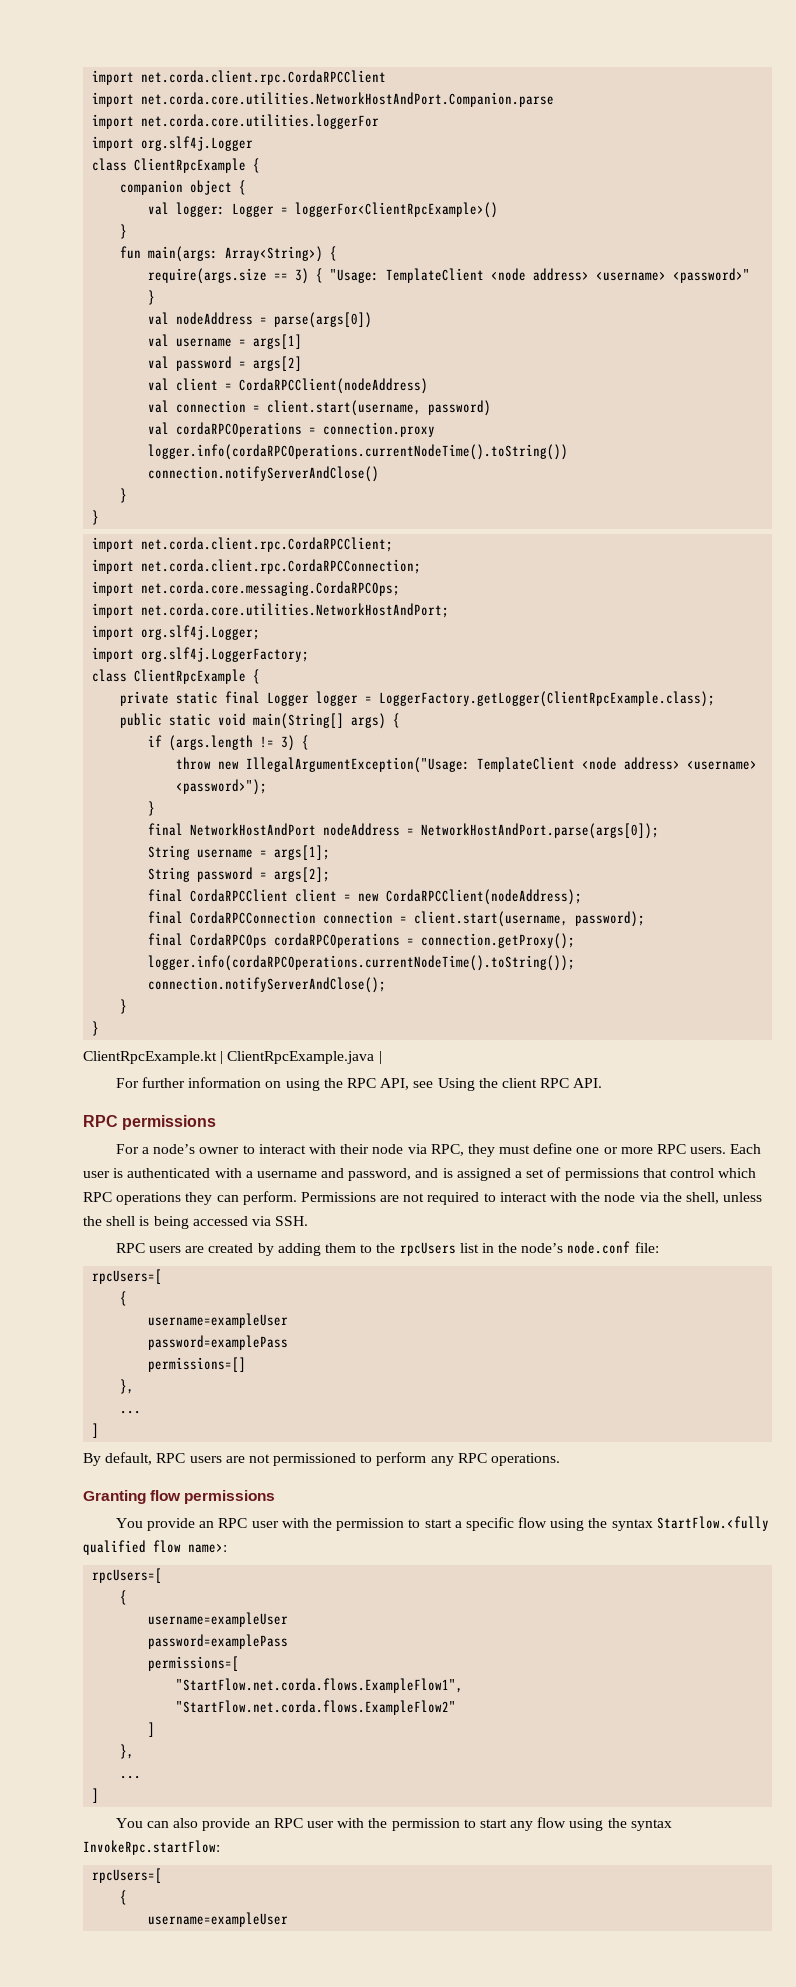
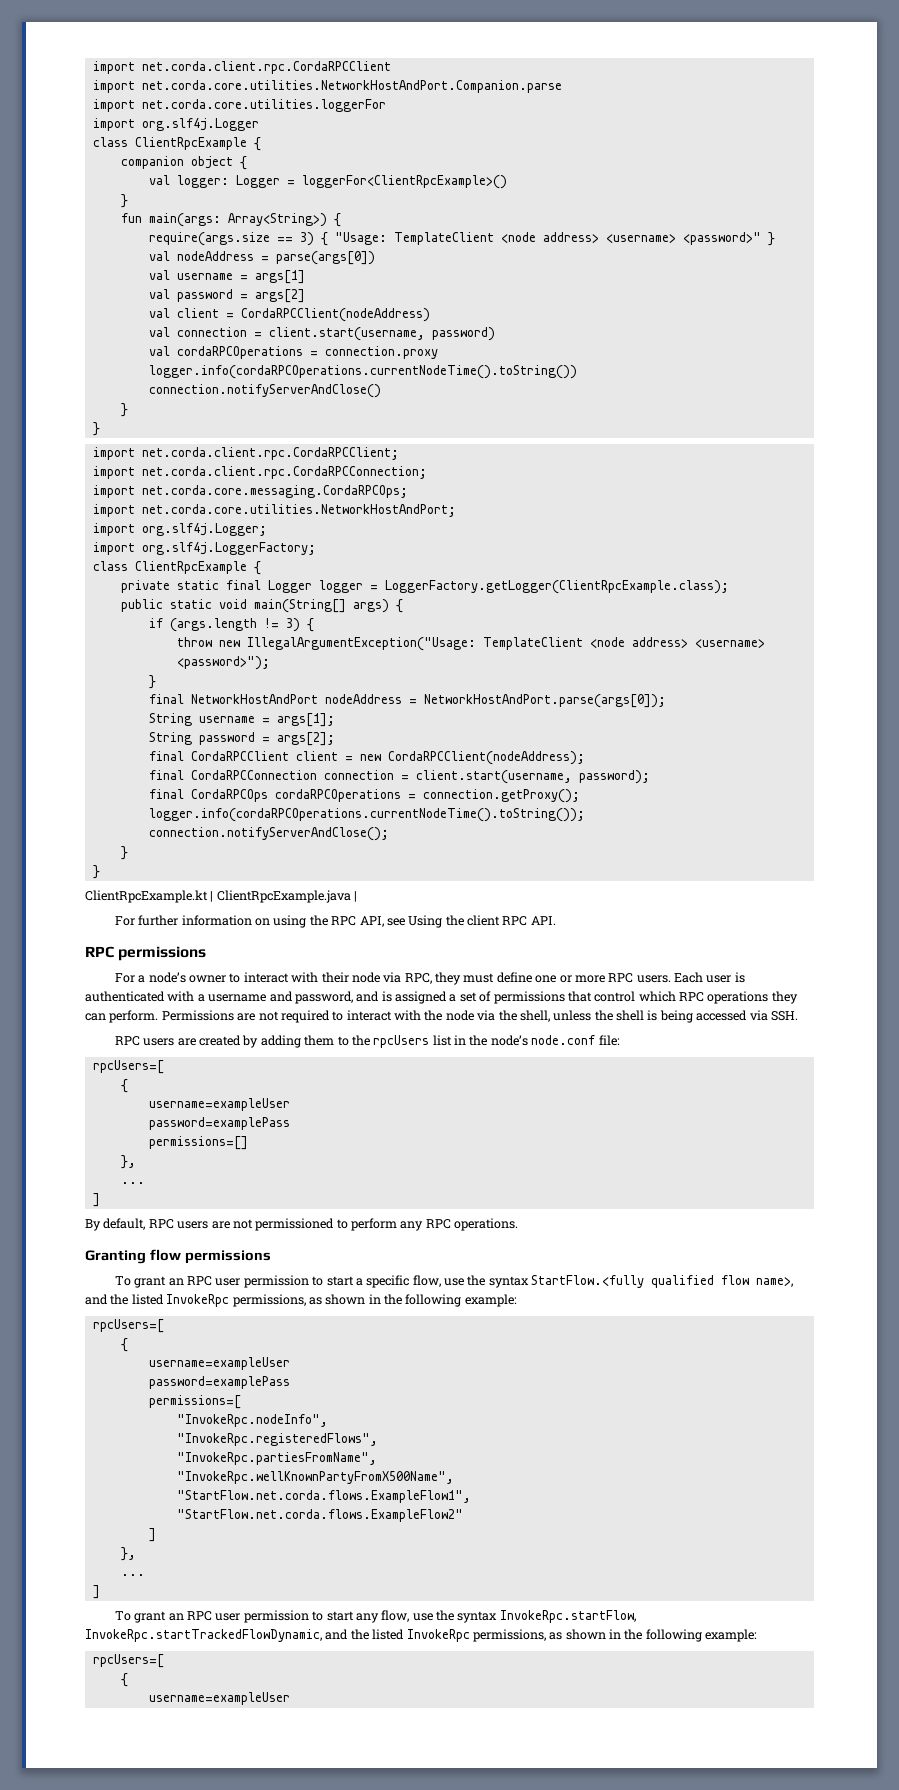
- You provide an RPC user with the permission to start a specific flow using the syntax StartFlow.<fully qualified flow name>:
+ To grant an RPC user permission to start a specific flow, use the syntax StartFlow.<fully qualified flow name>, and the listed InvokeRpc permissions, as shown in the following example:
+ "InvokeRpc.nodeInfo",
+ "InvokeRpc.registeredFlows",
+ "InvokeRpc.partiesFromName",
+ "InvokeRpc.wellKnownPartyFromX500Name",
- You can also provide an RPC user with the permission to start any flow using the syntax InvokeRpc.startFlow:
+ To grant an RPC user permission to start any flow, use the syntax InvokeRpc.startFlow, InvokeRpc.startTrackedFlowDynamic, and the listed InvokeRpc permissions, as shown in the following example:

